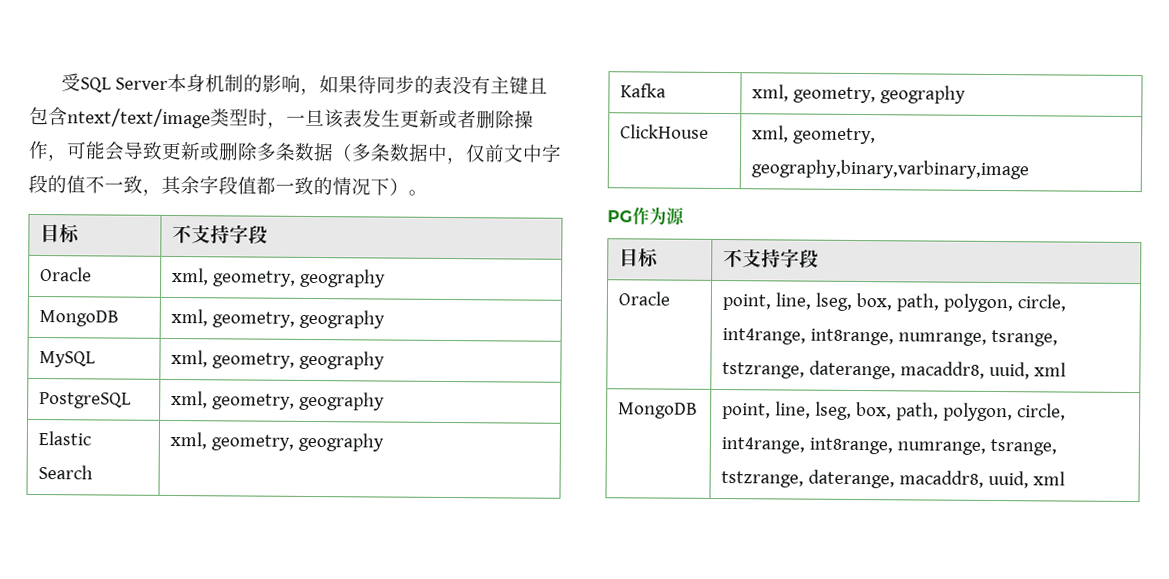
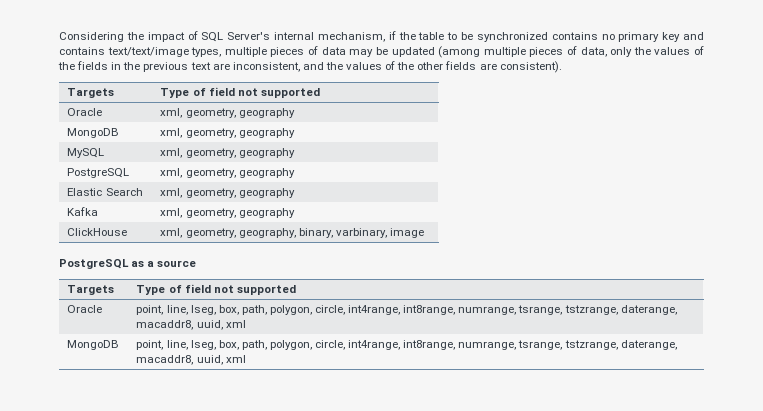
- 受SQL Server本身机制的影响，如果待同步的表没有主键且包含ntext/text/image类型时，一旦该表发生更新或者删除操作，可能会导致更新或删除多条数据（多条数据中，仅前文中字段的值不一致，其余字段值都一致的情况下）。
- 目标 | 不支持字段
+ Considering the impact of SQL Server's internal mechanism, if the table to be synchronized contains no primary key and contains text/text/image types, multiple pieces of data may be updated (among multiple pieces of data, only the values of the fields in the previous text are inconsistent, and the values of the other fields are consistent).
+ Targets | Type of field not supported
- ClickHouse | xml, geometry, geography,binary,varbinary,image
- PG作为源
- 目标 | 不支持字段
+ ClickHouse | xml, geometry, geography, binary, varbinary, image
+ PostgreSQL as a source
+ Targets | Type of field not supported

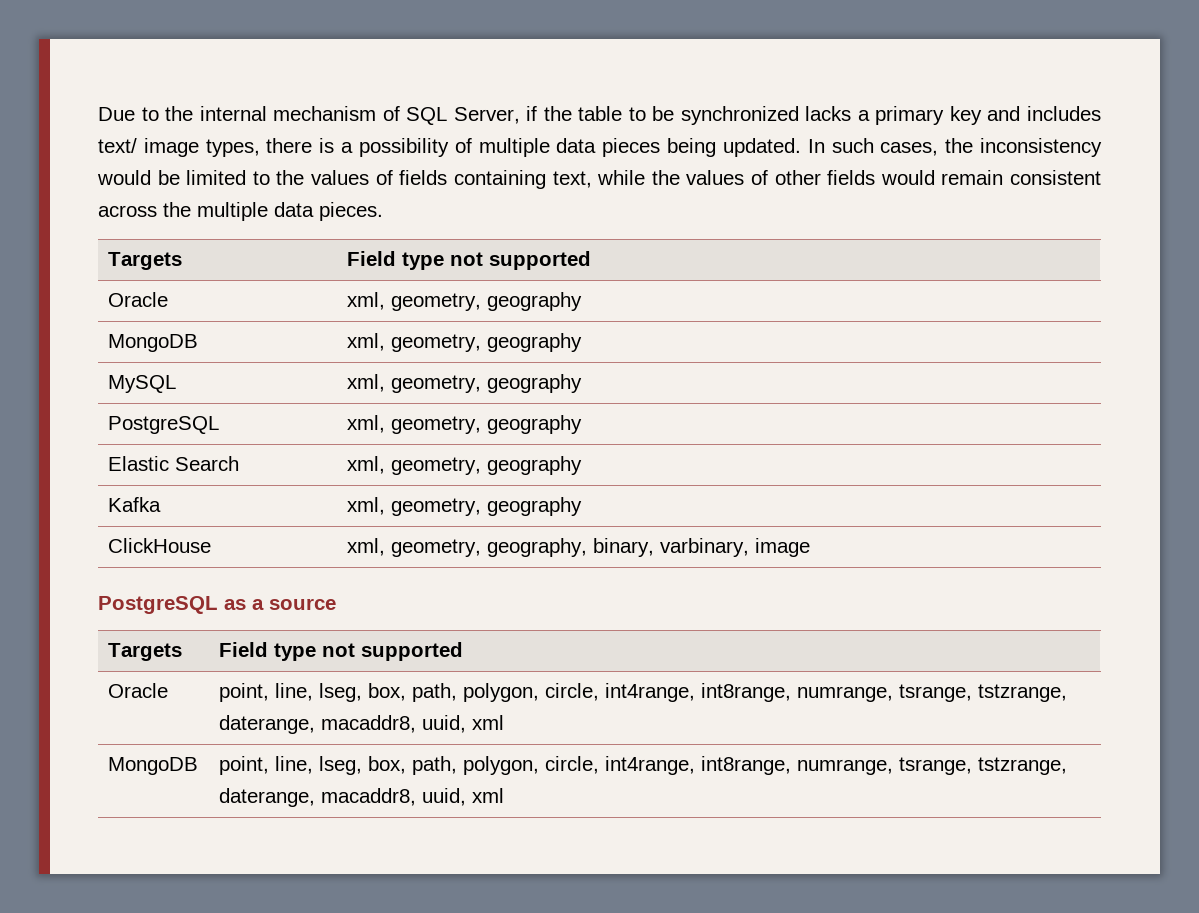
- Considering the impact of SQL Server's internal mechanism, if the table to be synchronized contains no primary key and contains text/text/image types, multiple pieces of data may be updated (among multiple pieces of data, only the values of the fields in the previous text are inconsistent, and the values of the other fields are consistent).
- Targets | Type of field not supported
+ Due to the internal mechanism of SQL Server, if the table to be synchronized lacks a primary key and includes text/ image types, there is a possibility of multiple data pieces being updated. In such cases, the inconsistency would be limited to the values of fields containing text, while the values of other fields would remain consistent across the multiple data pieces.
+ Targets | Field type not supported
  PostgreSQL as a source
- Targets | Type of field not supported
+ Targets | Field type not supported

